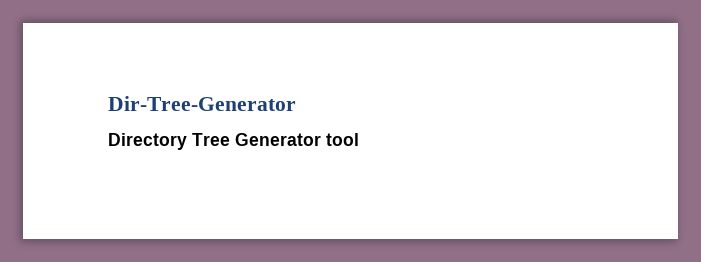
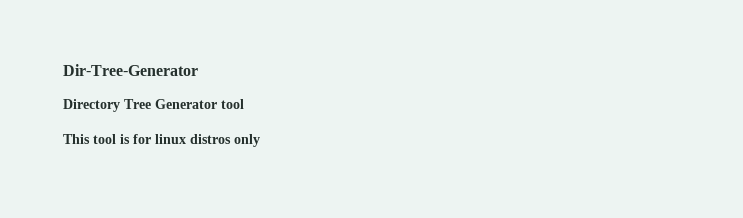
+ This tool is for linux distros only

